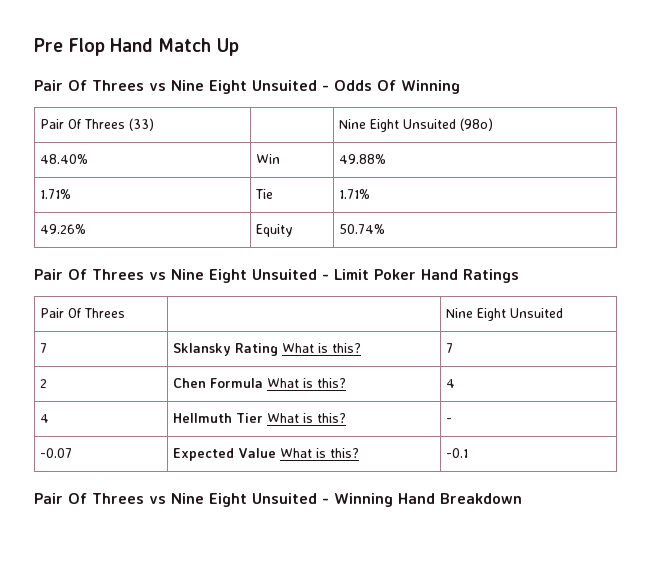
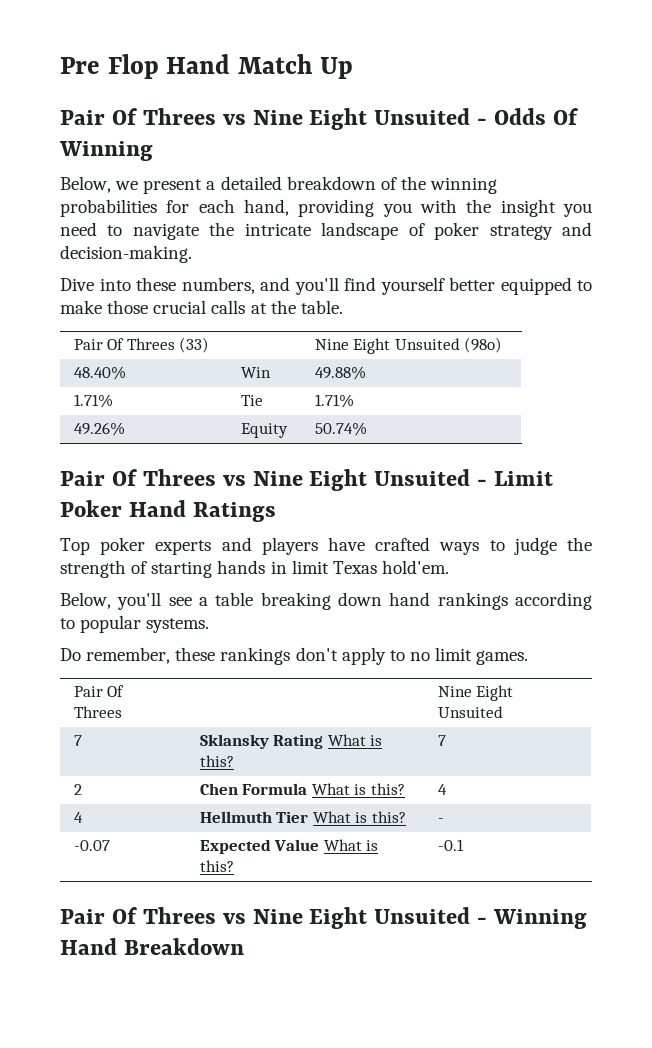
+ Below, we present a detailed breakdown of the winning probabilities for each hand, providing you with the insight you need to navigate the intricate landscape of poker strategy and decision-making.
+ Dive into these numbers, and you'll find yourself better equipped to make those crucial calls at the table.
+ Top poker experts and players have crafted ways to judge the strength of starting hands in limit Texas hold'em.
+ Below, you'll see a table breaking down hand rankings according to popular systems.
+ Do remember, these rankings don't apply to no limit games.

